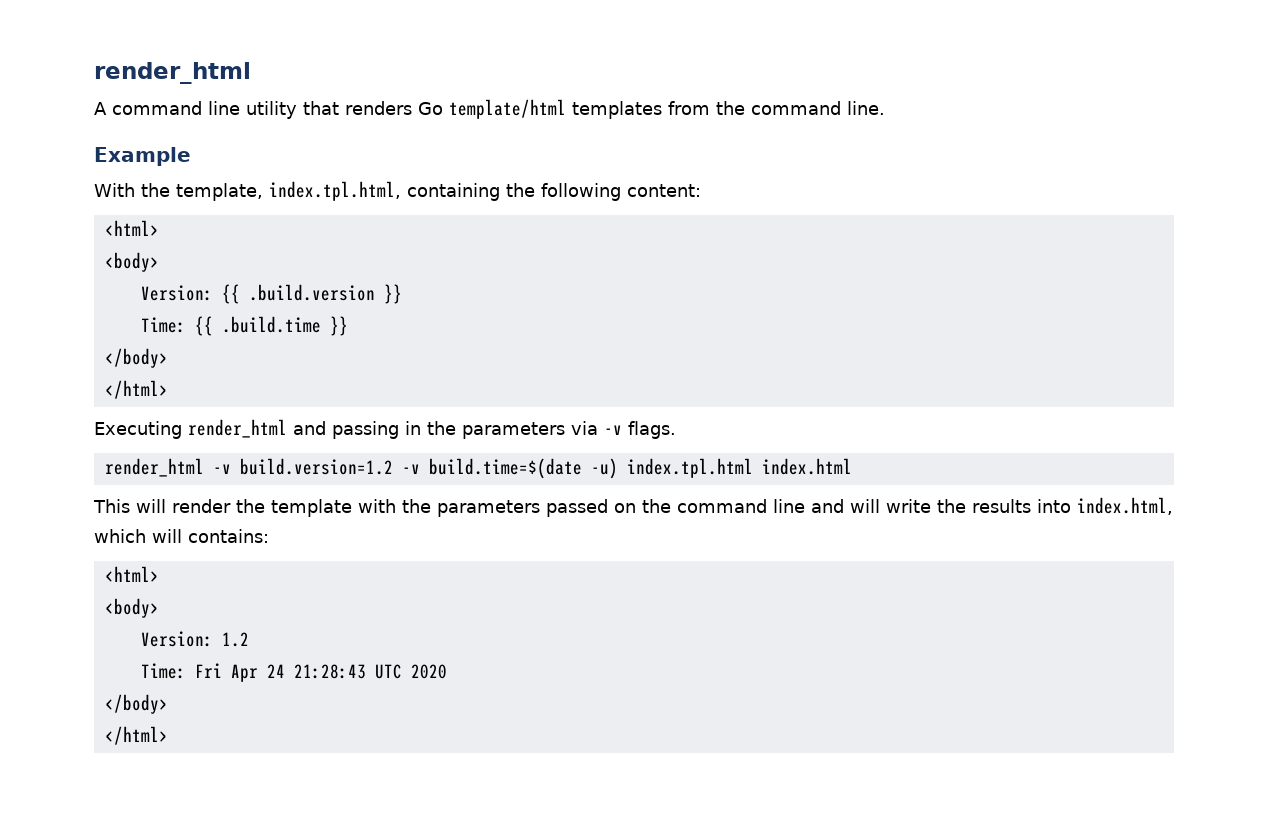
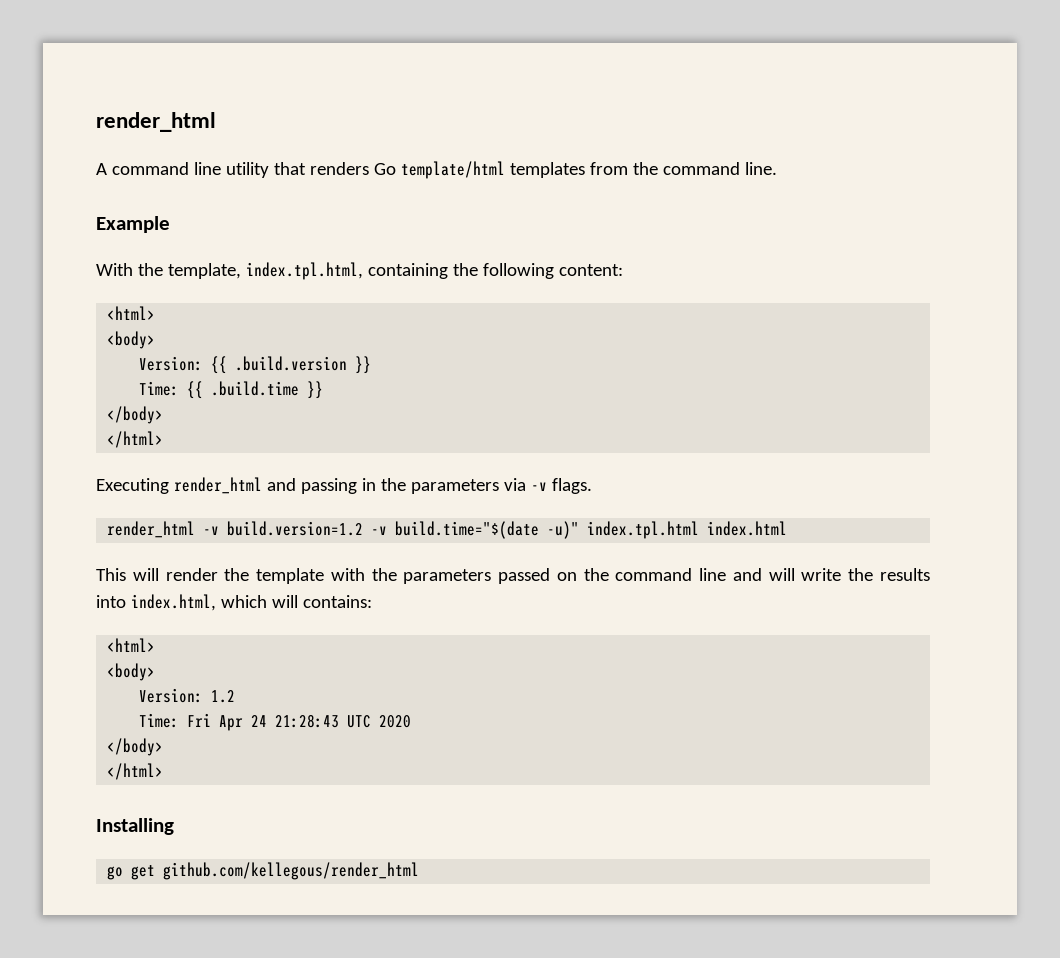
- render_html -v build.version=1.2 -v build.time=$(date -u) index.tpl.html index.html
+ render_html -v build.version=1.2 -v build.time="$(date -u)" index.tpl.html index.html
+ Installing
+ go get github.com/kellegous/render_html

